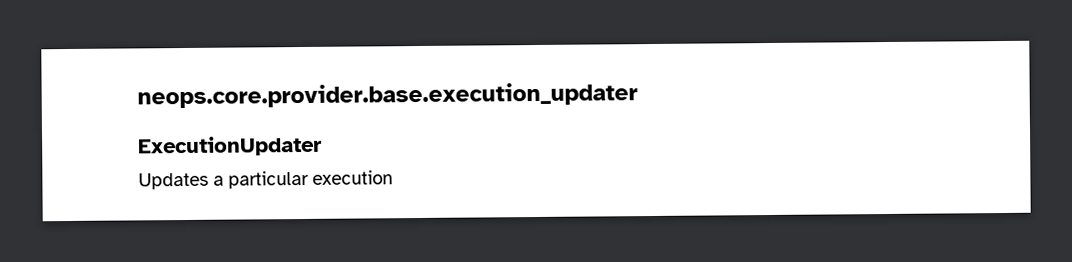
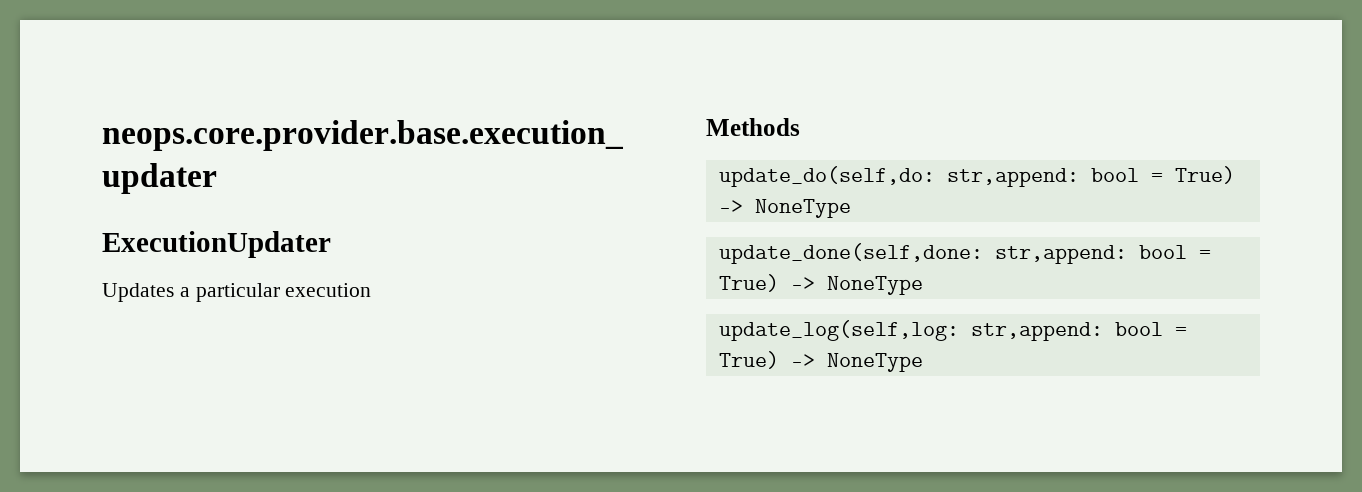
+ Methods
+ update_do(self,do: str,append: bool = True) -> NoneType
+ update_done(self,done: str,append: bool = True) -> NoneType
+ update_log(self,log: str,append: bool = True) -> NoneType

